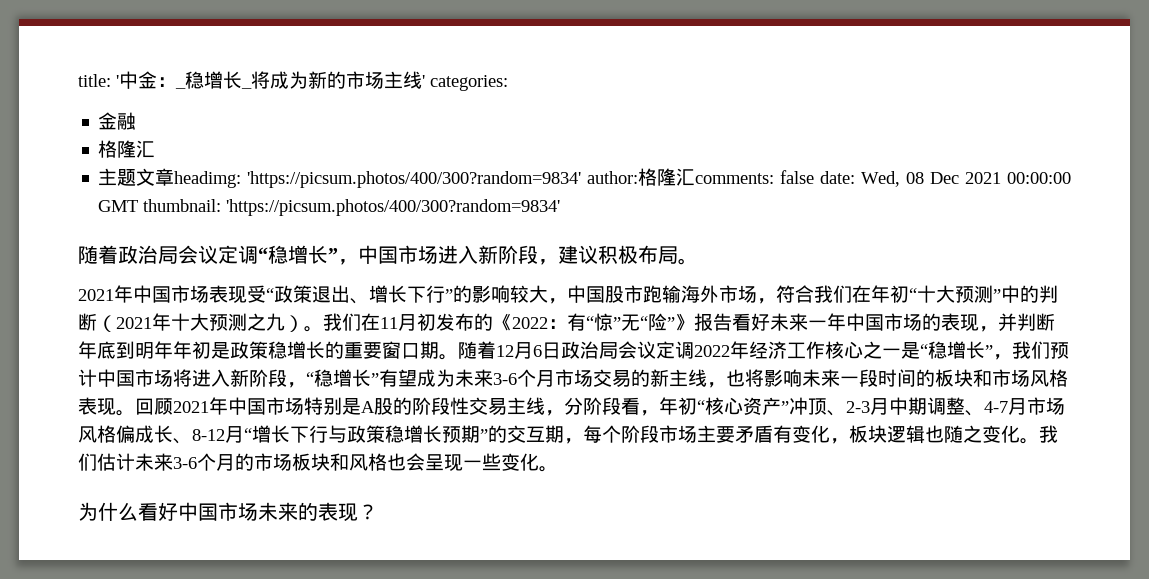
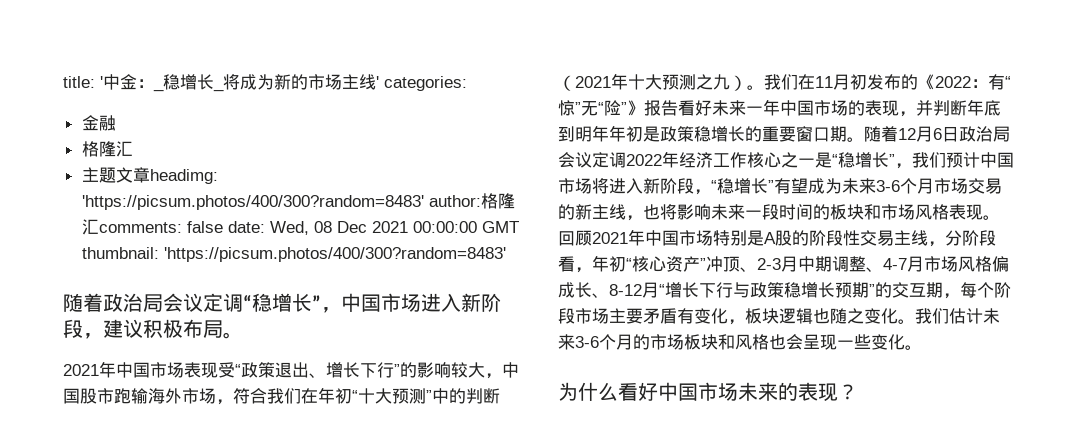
- 主题文章headimg: 'https://picsum.photos/400/300?random=9834' author:格隆汇comments: false date: Wed, 08 Dec 2021 00:00:00 GMT thumbnail: 'https://picsum.photos/400/300?random=9834'
+ 主题文章headimg: 'https://picsum.photos/400/300?random=8483' author:格隆汇comments: false date: Wed, 08 Dec 2021 00:00:00 GMT thumbnail: 'https://picsum.photos/400/300?random=8483'

